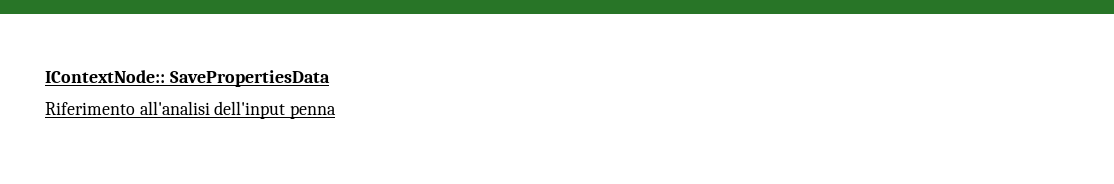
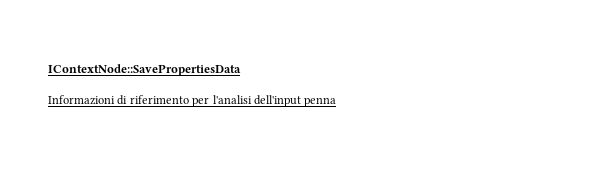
- IContextNode:: SavePropertiesData
- Riferimento all'analisi dell'input penna
+ IContextNode::SavePropertiesData
+ Informazioni di riferimento per l'analisi dell'input penna

